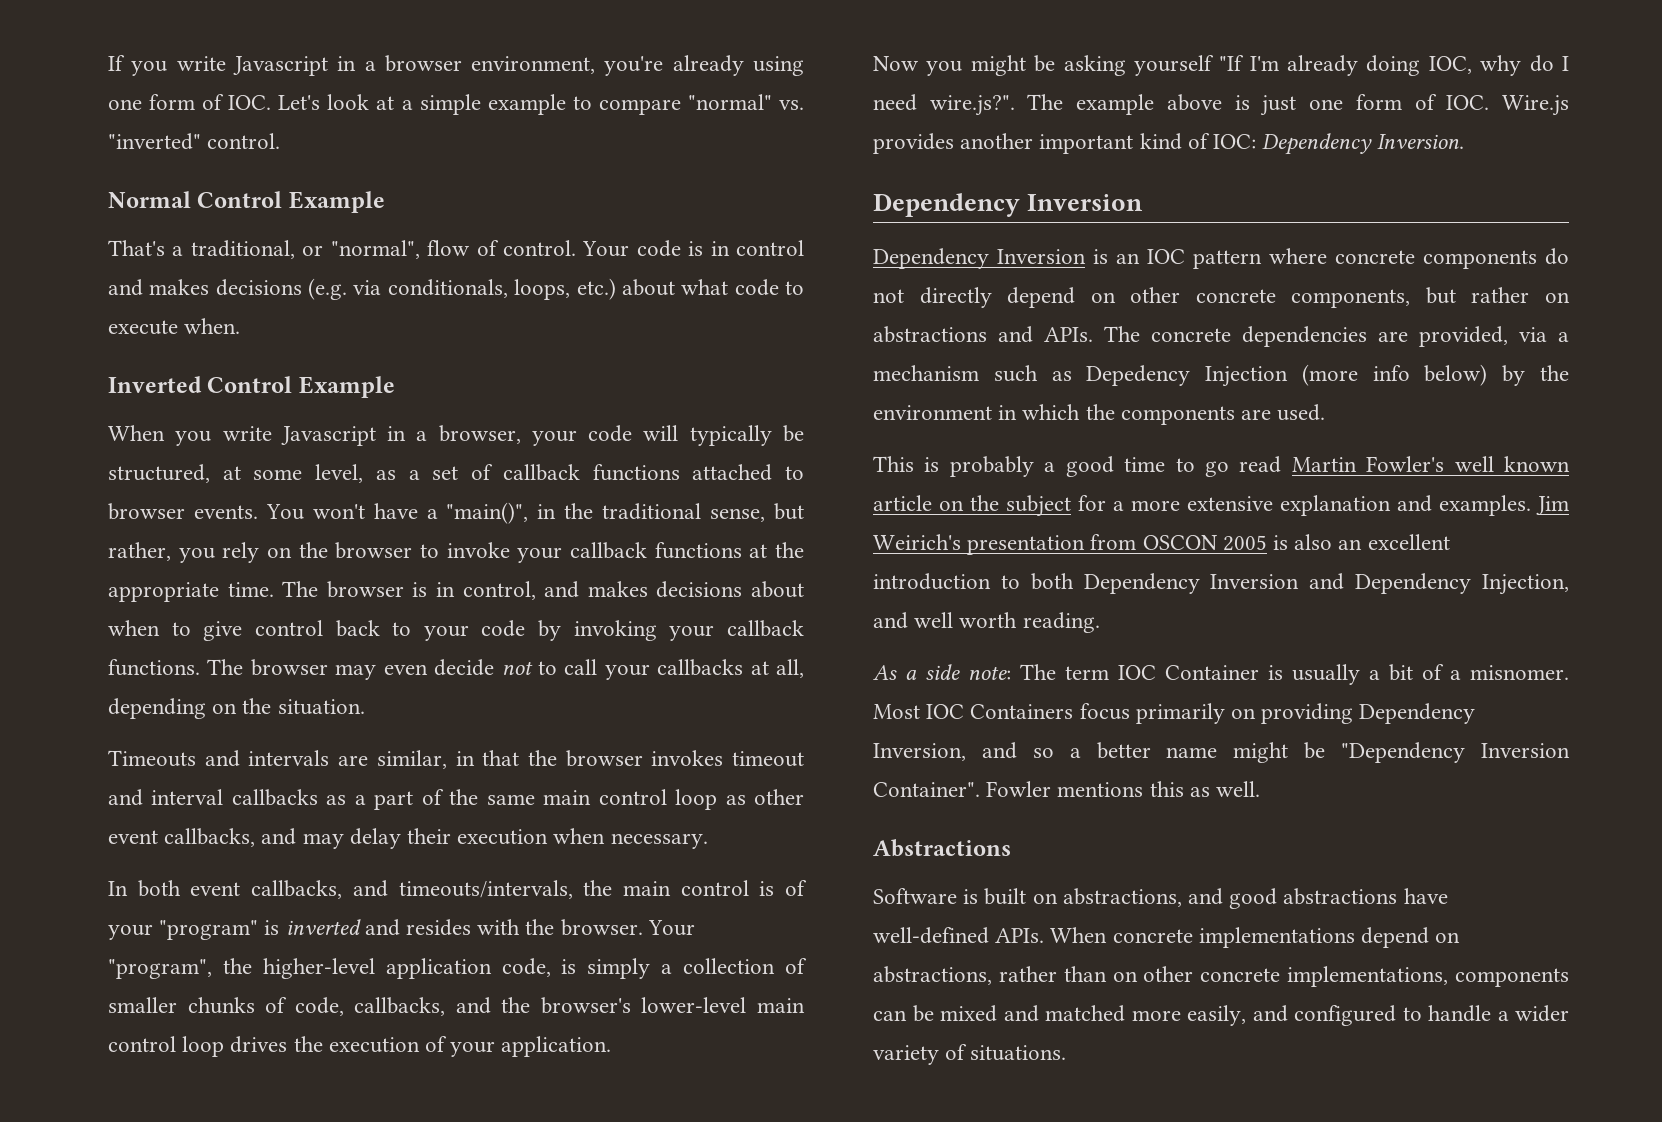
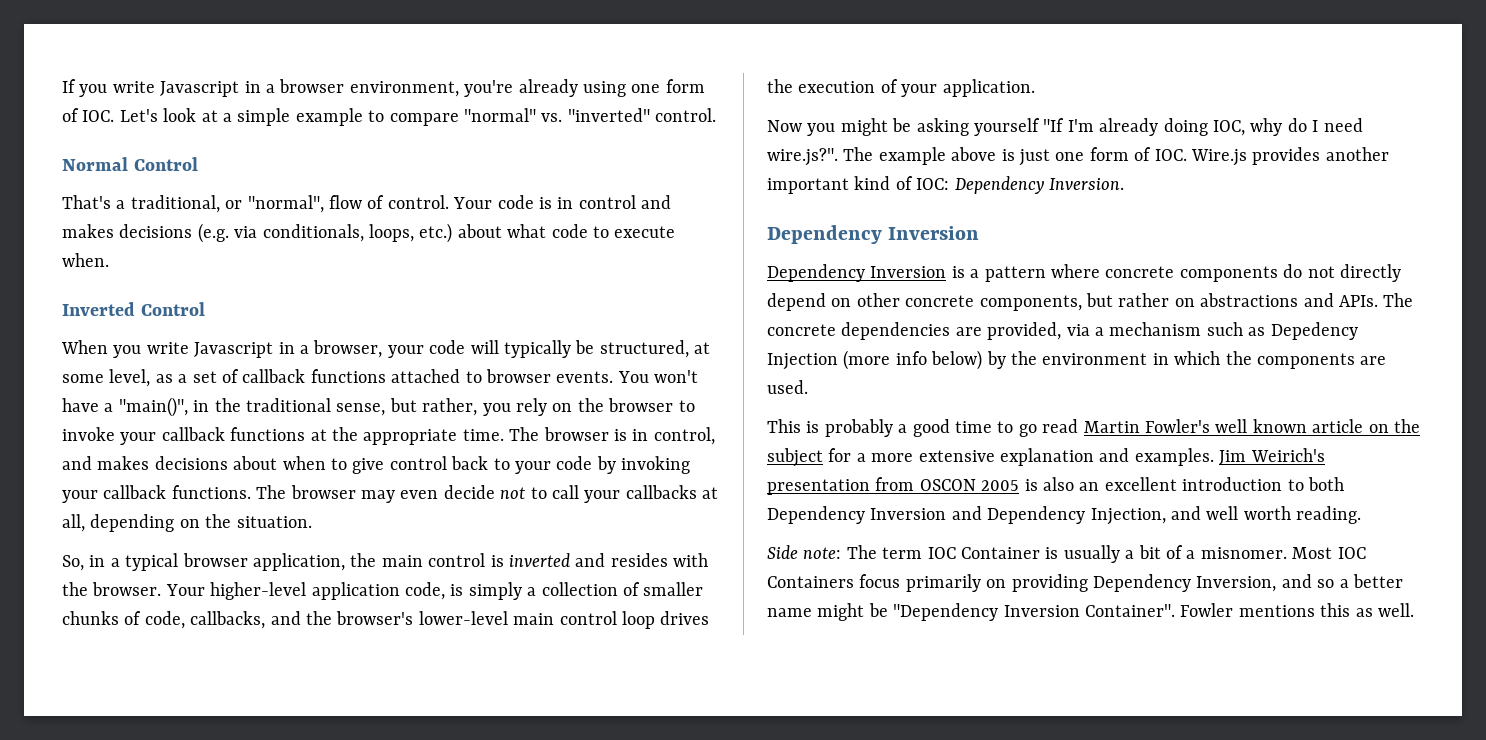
- Normal Control Example
+ Normal Control
- Inverted Control Example
+ Inverted Control
- Timeouts and intervals are similar, in that the browser invokes timeout and interval callbacks as a part of the same main control loop as other event callbacks, and may delay their execution when necessary.
- In both event callbacks, and timeouts/intervals, the main control is of your "program" is inverted and resides with the browser.
+ So, in a typical browser application, the main control is inverted and resides with the browser.
- Your "program", the higher-level application code, is simply a collection of smaller chunks of code, callbacks, and the browser's lower-level main control loop drives the execution of your application.
+ Your higher-level application code, is simply a collection of smaller chunks of code, callbacks, and the browser's lower-level main control loop drives the execution of your application.
- Dependency Inversion is an IOC pattern where concrete components do not directly depend on other concrete components, but rather on abstractions and APIs.
+ Dependency Inversion is a pattern where concrete components do not directly depend on other concrete components, but rather on abstractions and APIs.
- As a side note: The term IOC Container is usually a bit of a misnomer.
+ Side note: The term IOC Container is usually a bit of a misnomer.
- Abstractions
- Software is built on abstractions, and good abstractions have well-defined APIs. When concrete implementations depend on abstractions, rather than on other concrete implementations, components can be mixed and matched more easily, and configured to handle a wider variety of situations.

